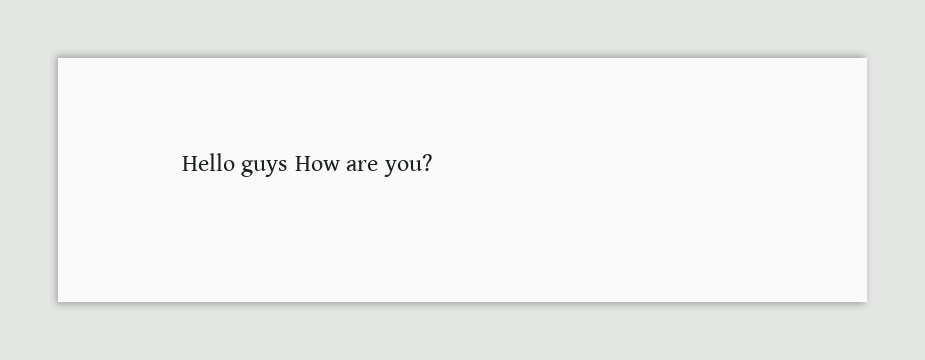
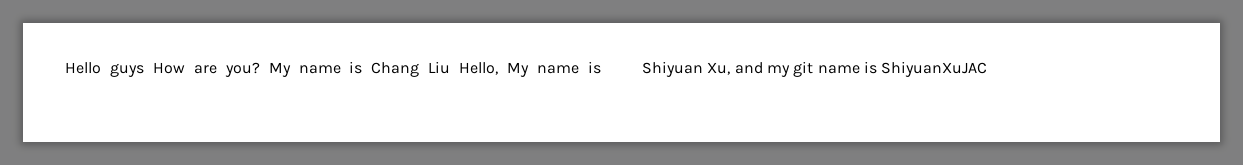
+ My name is Chang Liu Hello, My name is Shiyuan Xu, and my git name is ShiyuanXuJAC

